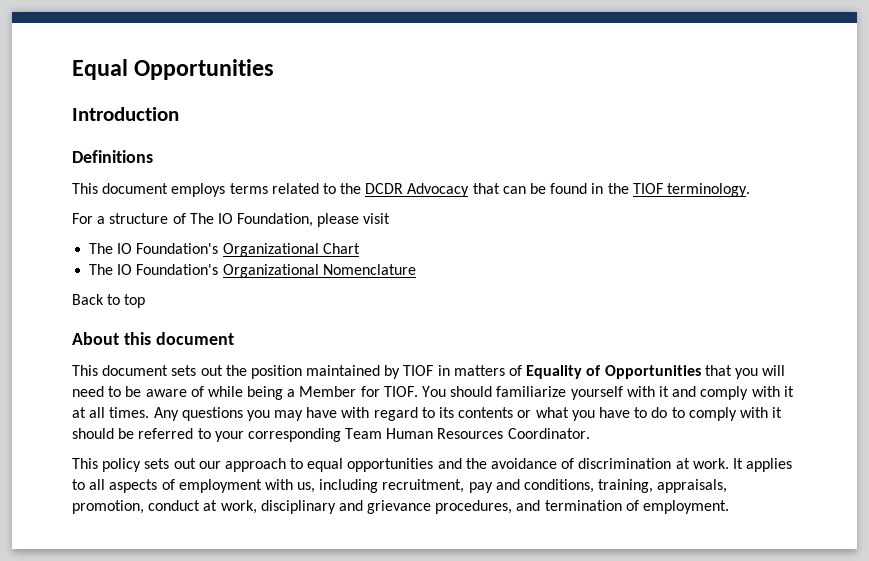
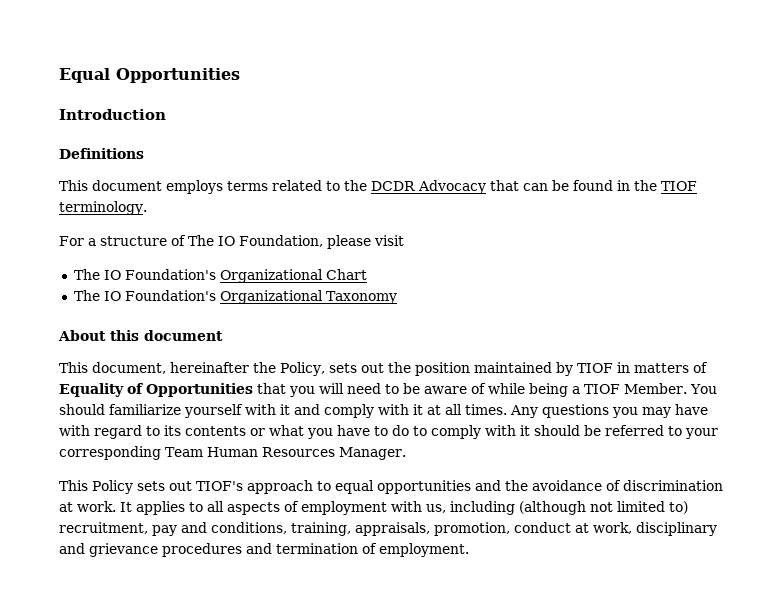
- The IO Foundation's Organizational Nomenclature
- Back to top
+ The IO Foundation's Organizational Taxonomy
- This document sets out the position maintained by TIOF in matters of Equality of Opportunities that you will need to be aware of while being a Member for TIOF.
+ This document, hereinafter the Policy, sets out the position maintained by TIOF in matters of Equality of Opportunities that you will need to be aware of while being a TIOF Member.
- Any questions you may have with regard to its contents or what you have to do to comply with it should be referred to your corresponding Team Human Resources Coordinator.
- This policy sets out our approach to equal opportunities and the avoidance of discrimination at work.
+ Any questions you may have with regard to its contents or what you have to do to comply with it should be referred to your corresponding Team Human Resources Manager.
+ This Policy sets out TIOF's approach to equal opportunities and the avoidance of discrimination at work.
- It applies to all aspects of employment with us, including recruitment, pay and conditions, training, appraisals, promotion, conduct at work, disciplinary and grievance procedures, and termination of employment.
+ It applies to all aspects of employment with us, including (although not limited to) recruitment, pay and conditions, training, appraisals, promotion, conduct at work, disciplinary and grievance procedures and termination of employment.

